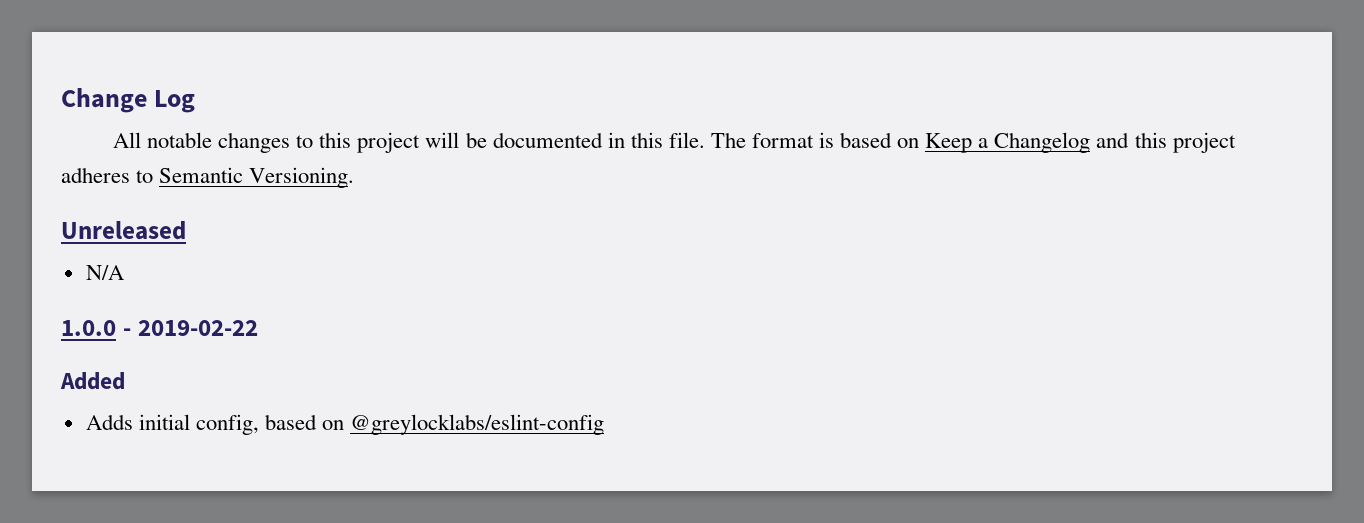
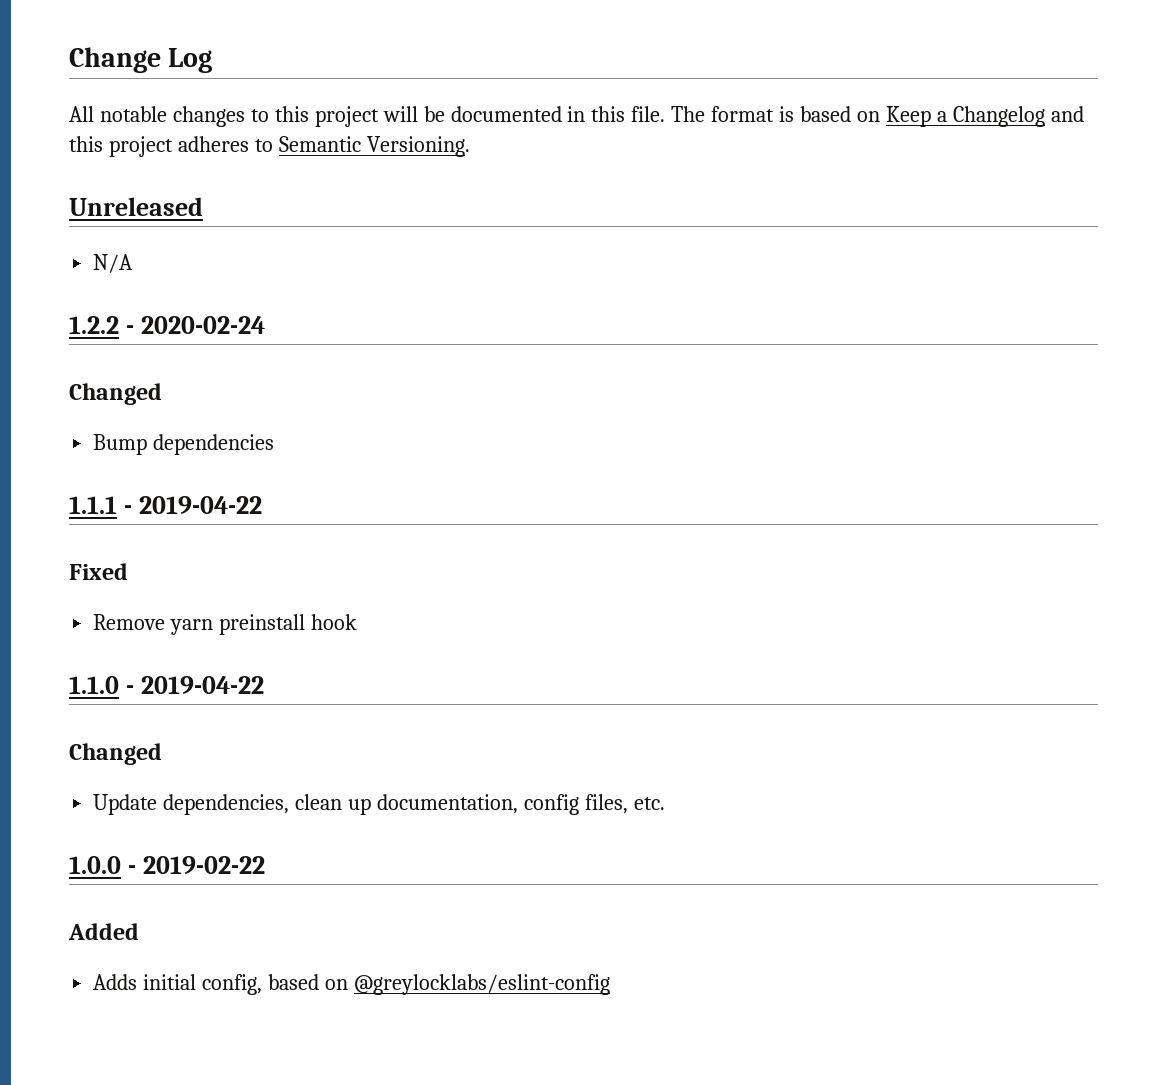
+ 1.2.2 - 2020-02-24
+ Changed
+ Bump dependencies
+ 1.1.1 - 2019-04-22
+ Fixed
+ Remove yarn preinstall hook
+ 1.1.0 - 2019-04-22
+ Changed
+ Update dependencies, clean up documentation, config files, etc.

